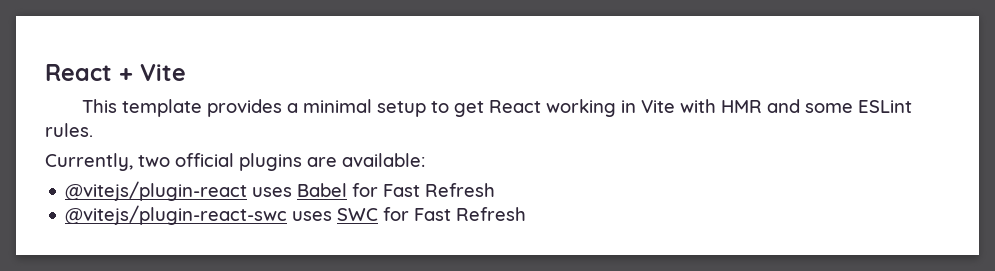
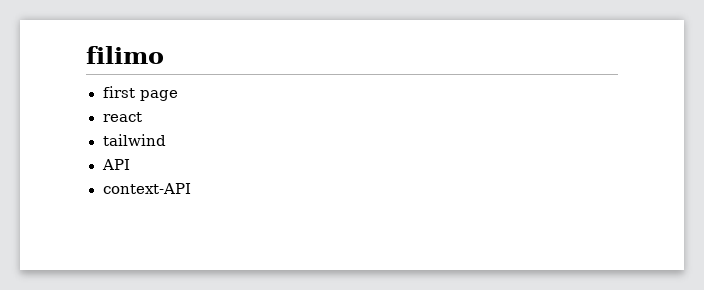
- React + Vite
- This template provides a minimal setup to get React working in Vite with HMR and some ESLint rules.
- Currently, two official plugins are available:
- @vitejs/plugin-react uses Babel for Fast Refresh
- @vitejs/plugin-react-swc uses SWC for Fast Refresh
+ filimo
+ first page
+ react
+ tailwind
+ API
+ context-API

